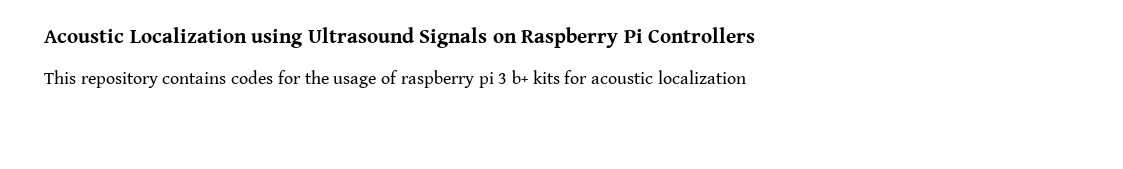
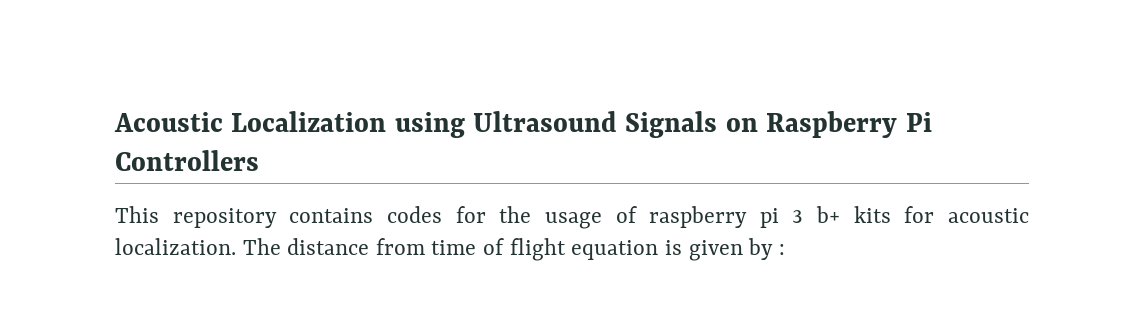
- This repository contains codes for the usage of raspberry pi 3 b+ kits for acoustic localization
+ This repository contains codes for the usage of raspberry pi 3 b+ kits for acoustic localization. The distance from time of flight equation is given by :

